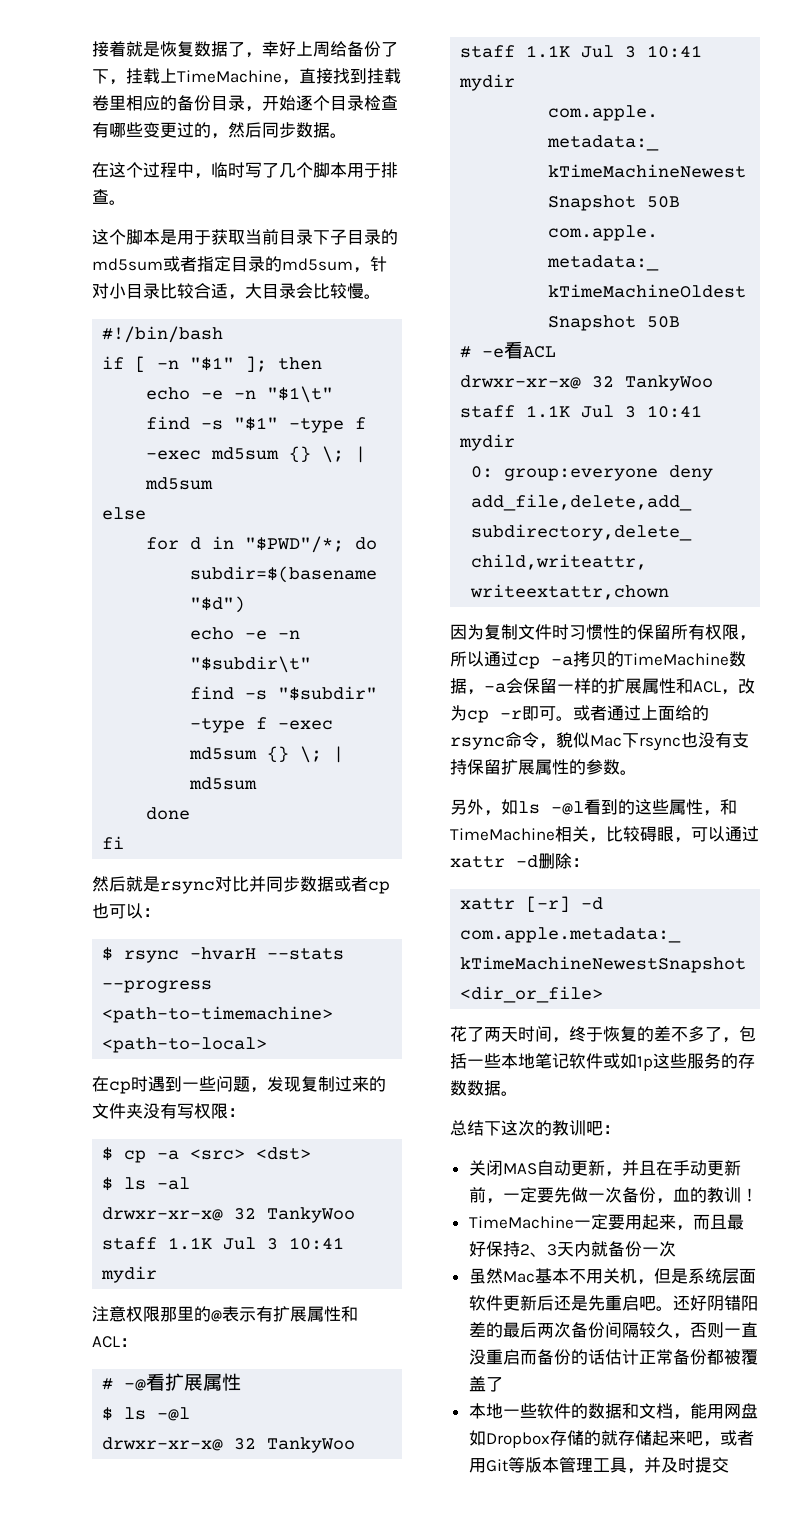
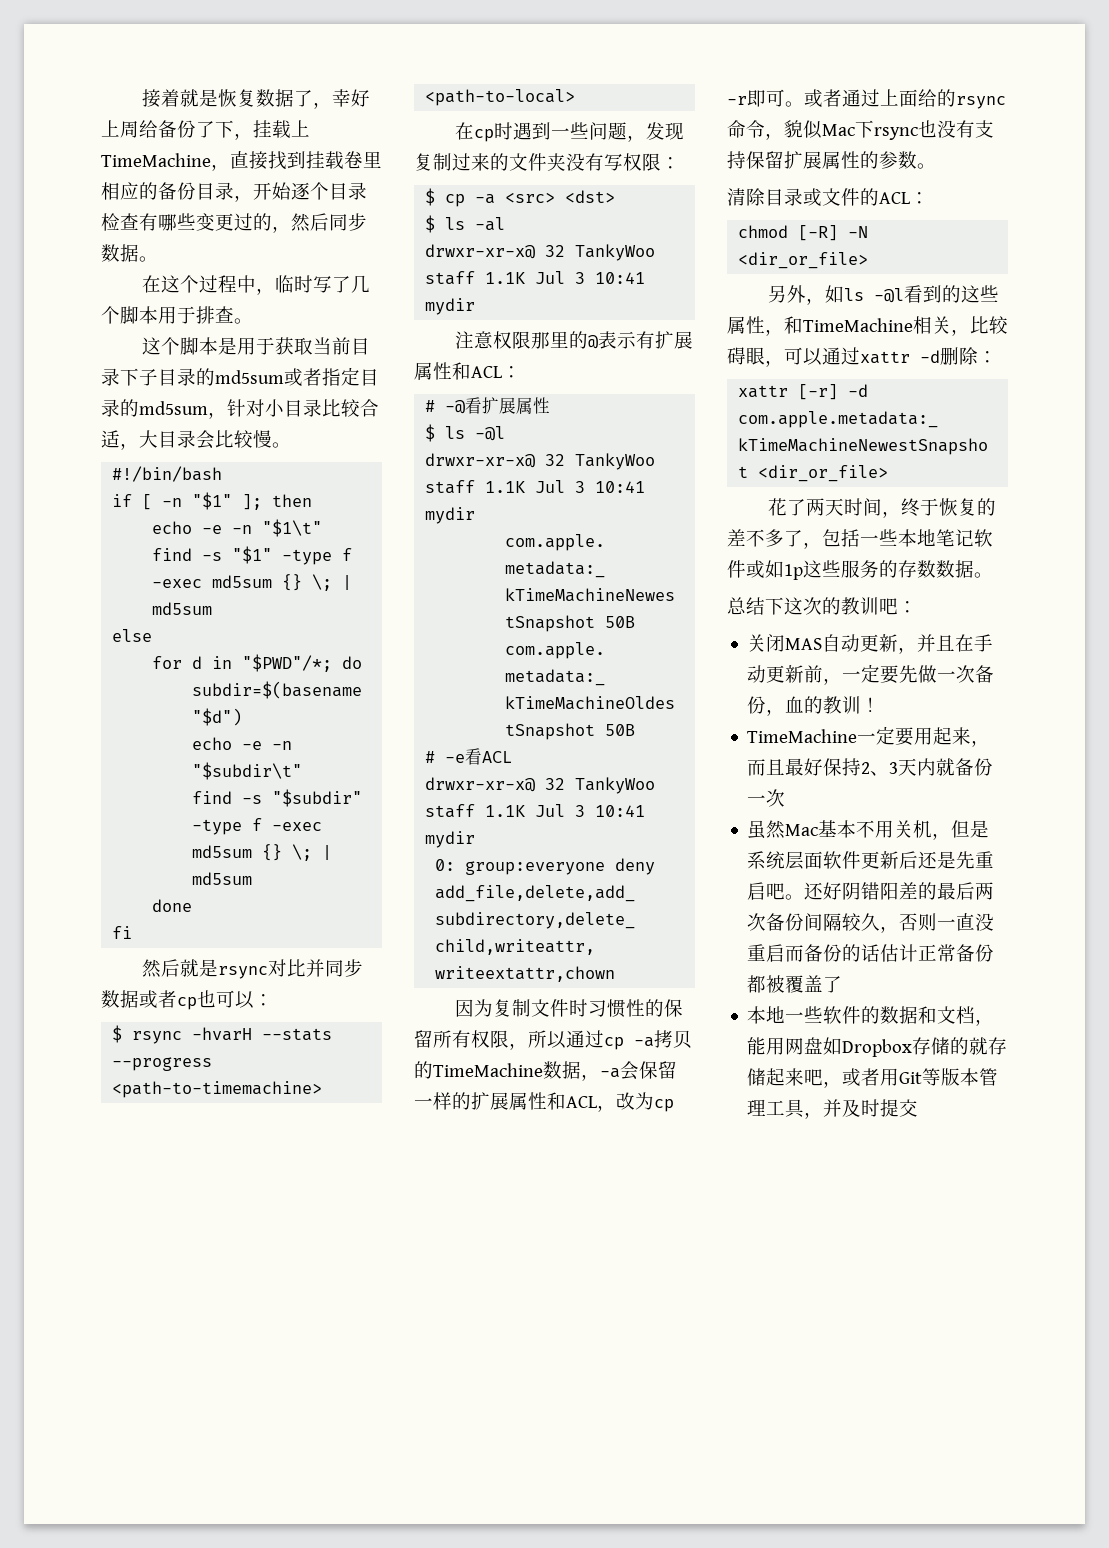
+ 清除目录或文件的ACL：
+ chmod [-R] -N <dir_or_file>

